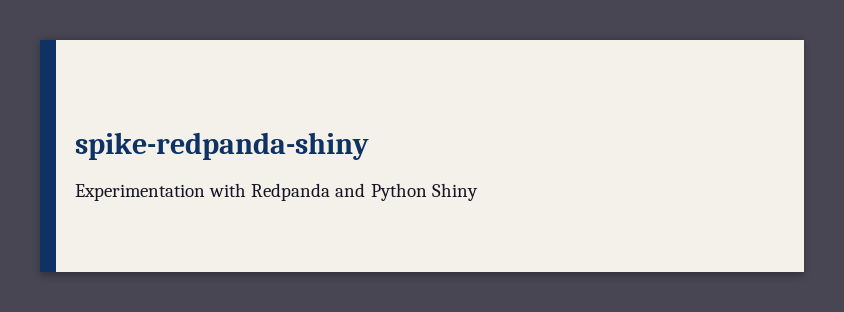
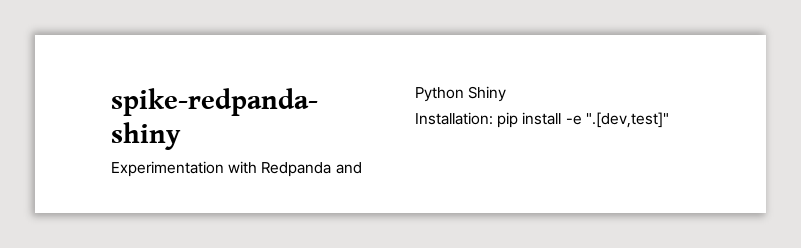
+ Installation: pip install -e ".[dev,test]"

